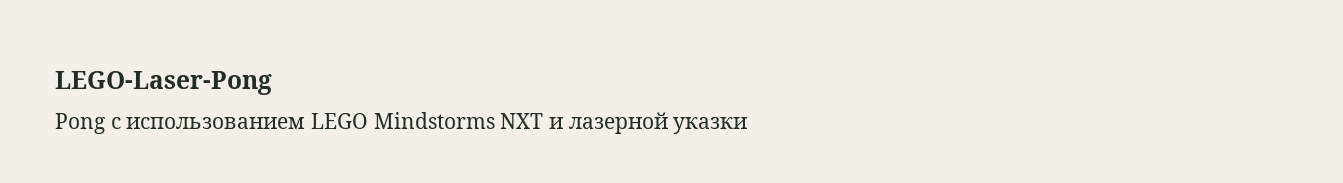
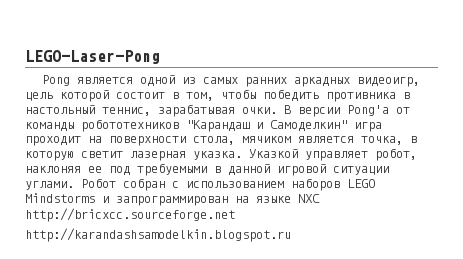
- Pong с использованием LEGO Mindstorms NXT и лазерной указки
+ Pong является одной из самых ранних аркадных видеоигр, цель которой состоит в том, чтобы победить противника в настольный теннис, зарабатывая очки. В версии Pong'а от команды робототехников "Карандаш и Самоделкин" игра проходит на поверхности стола, мячиком является точка, в которую светит лазерная указка. Указкой управляет робот, наклоняя ее под требуемыми в данной игровой ситуации углами. Робот собран с использованием наборов LEGO Mindstorms и запрограммирован на языке NXC http://bricxcc.sourceforge.net
+ http://karandashsamodelkin.blogspot.ru

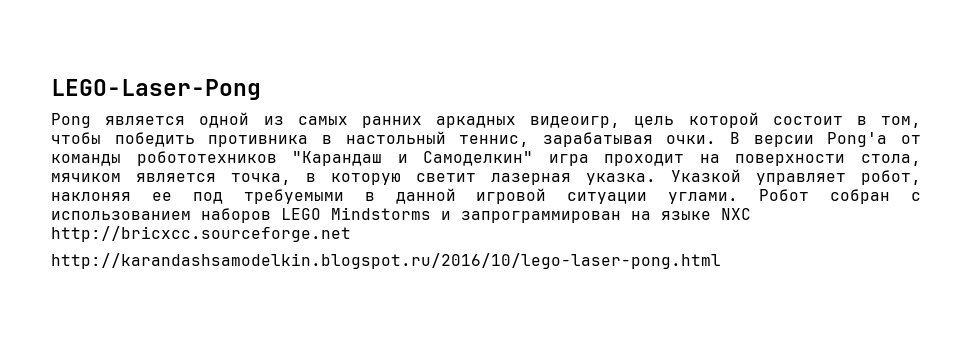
- http://karandashsamodelkin.blogspot.ru
+ http://karandashsamodelkin.blogspot.ru/2016/10/lego-laser-pong.html

